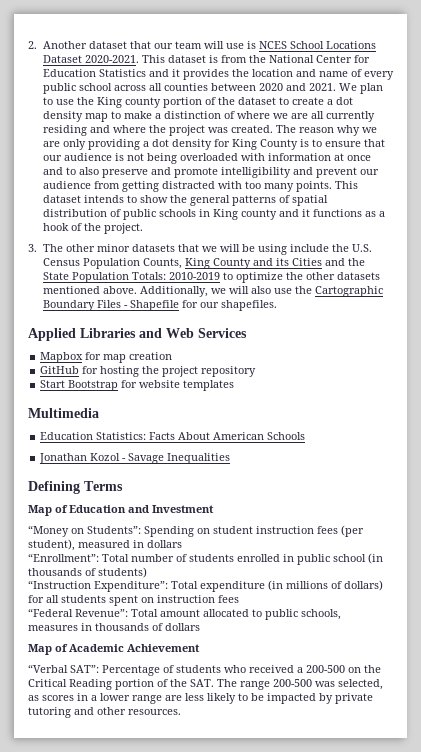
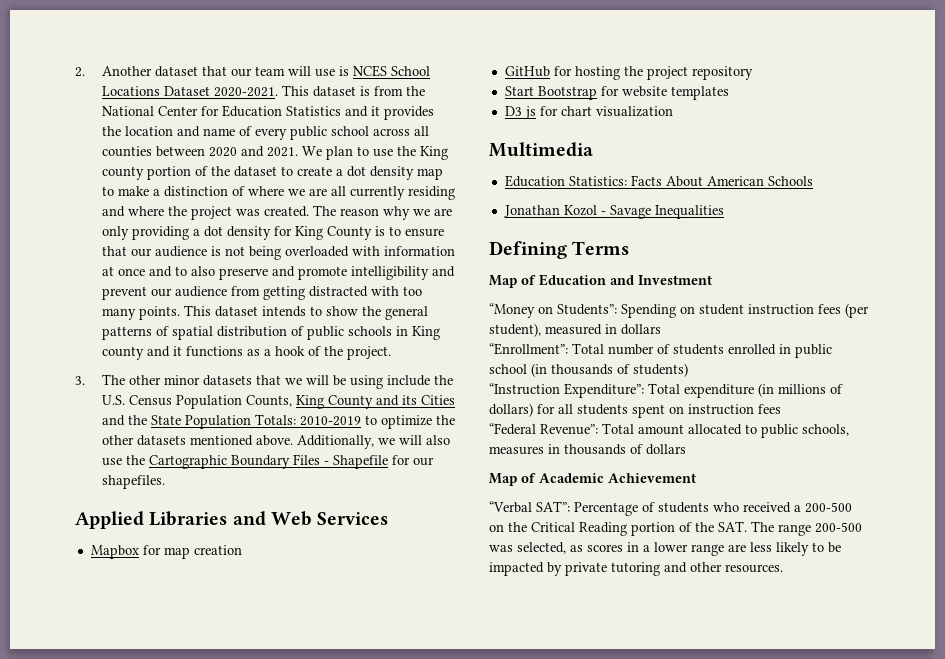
+ D3 js for chart visualization

